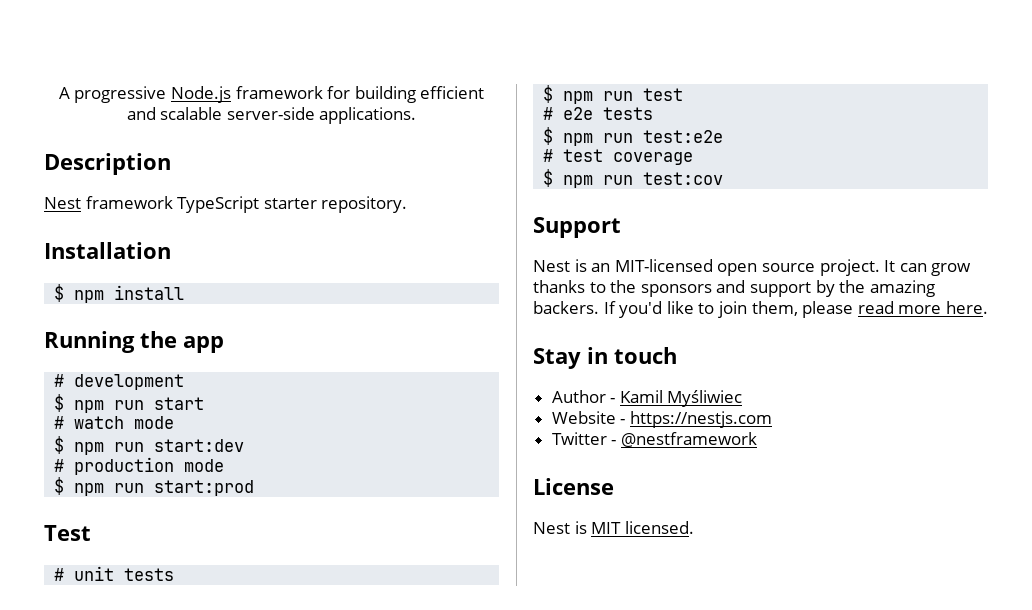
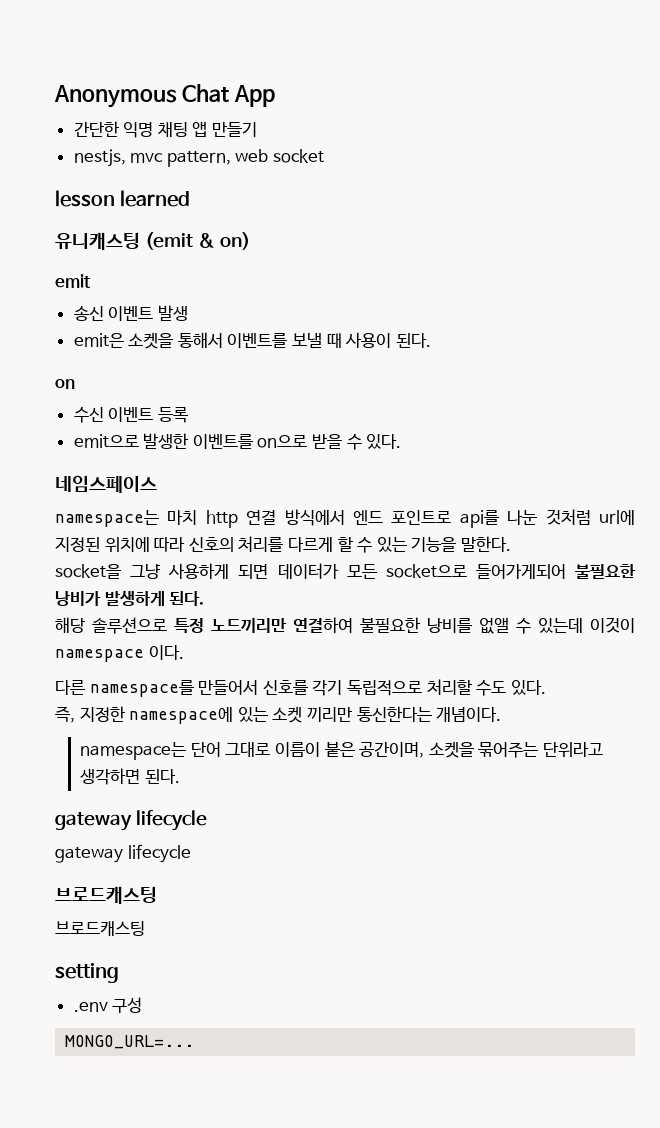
- A progressive Node.js framework for building efficient and scalable server-side applications.
- Description
- Nest framework TypeScript starter repository.
- Installation
- $ npm install
- Running the app
- # development
- $ npm run start
- # watch mode
- $ npm run start:dev
- # production mode
- $ npm run start:prod
- Test
- # unit tests
- $ npm run test
- # e2e tests
- $ npm run test:e2e
- # test coverage
- $ npm run test:cov
- Support
- Nest is an MIT-licensed open source project. It can grow thanks to the sponsors and support by the amazing backers. If you'd like to join them, please read more here.
- Stay in touch
- Author - Kamil Myśliwiec
- Website - https://nestjs.com
- Twitter - @nestframework
- License
- Nest is MIT licensed.
+ Anonymous Chat App
+ 간단한 익명 채팅 앱 만들기
+ nestjs, mvc pattern, web socket
+ lesson learned
+ 유니캐스팅 (emit & on)
+ emit
+ 송신 이벤트 발생
+ emit은 소켓을 통해서 이벤트를 보낼 때 사용이 된다.
+ on
+ 수신 이벤트 등록
+ emit으로 발생한 이벤트를 on으로 받을 수 있다.
+ 네임스페이스
+ namespace는 마치 http 연결 방식에서 엔드 포인트로 api를 나눈 것처럼 url에 지정된 위치에 따라 신호의 처리를 다르게 할 수 있는 기능을 말한다.
+ socket을 그냥 사용하게 되면 데이터가 모든 socket으로 들어가게되어 불필요한 낭비가 발생하게 된다.
+ 해당 솔루션으로 특정 노드끼리만 연결하여 불필요한 낭비를 없앨 수 있는데 이것이 namespace 이다.
+ 다른 namespace를 만들어서 신호를 각기 독립적으로 처리할 수도 있다.
+ 즉, 지정한 namespace에 있는 소켓 끼리만 통신한다는 개념이다.
+ namespace는 단어 그대로 이름이 붙은 공간이며, 소켓을 묶어주는 단위라고 생각하면 된다.
+ gateway lifecycle
+ gateway lifecycle
+ 브로드캐스팅
+ 브로드캐스팅
+ setting
+ .env 구성
+ MONGO_URL=...

